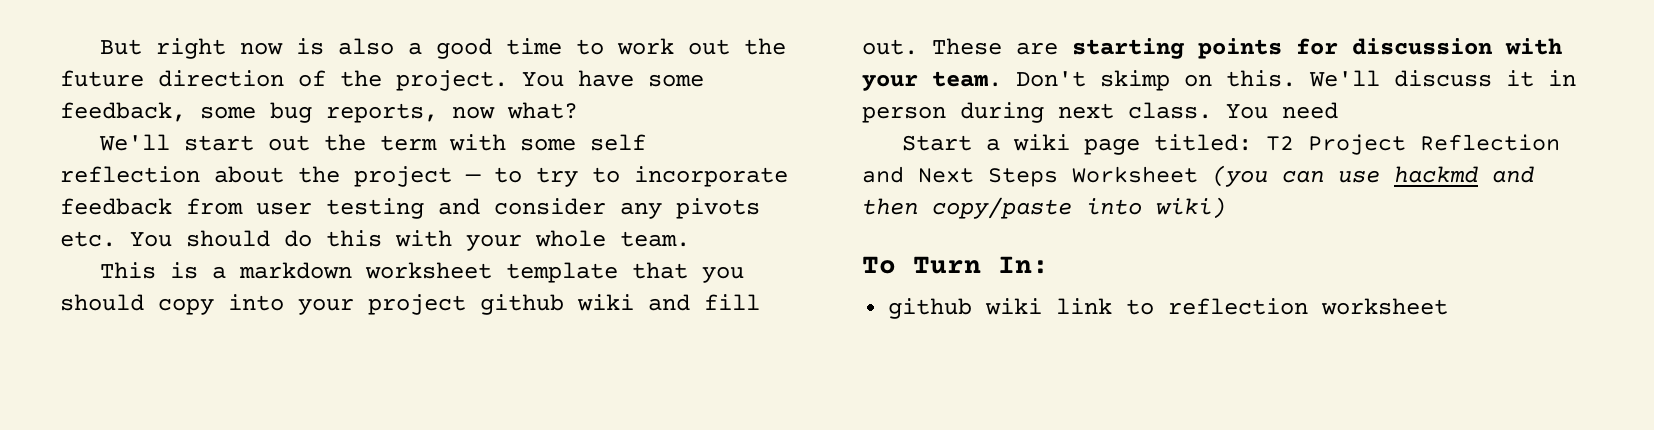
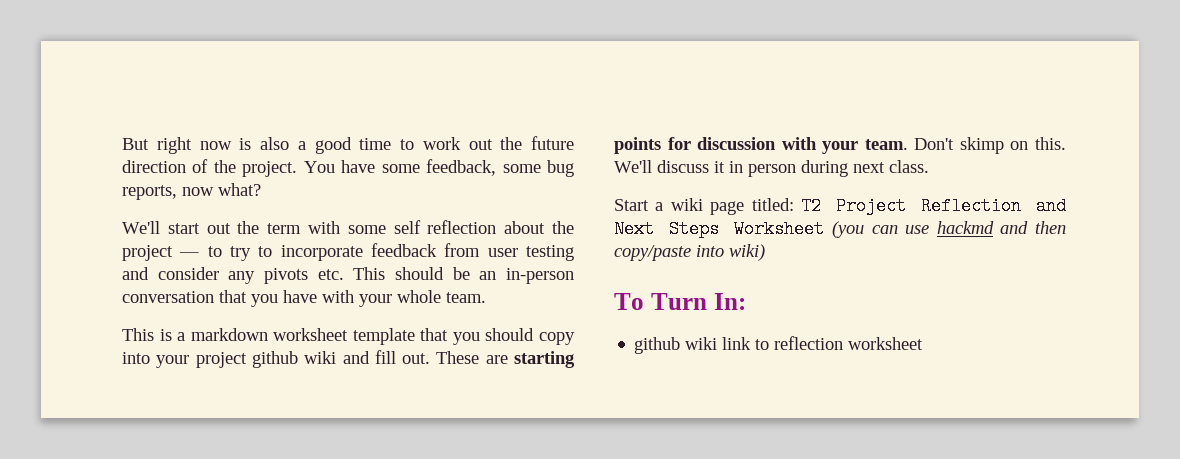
- We'll start out the term with some self reflection about the project — to try to incorporate feedback from user testing and consider any pivots etc. You should do this with your whole team.
+ We'll start out the term with some self reflection about the project — to try to incorporate feedback from user testing and consider any pivots etc. This should be an in-person conversation that you have with your whole team.
- You need

